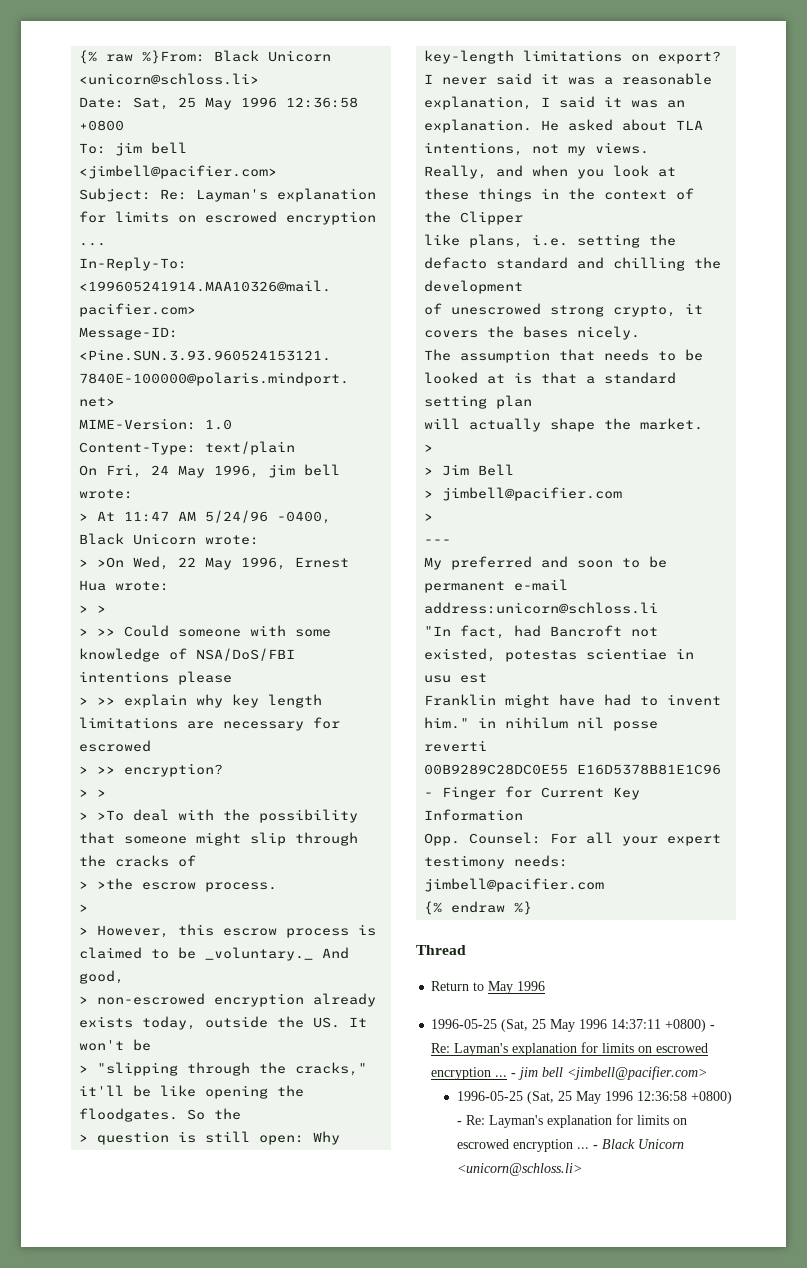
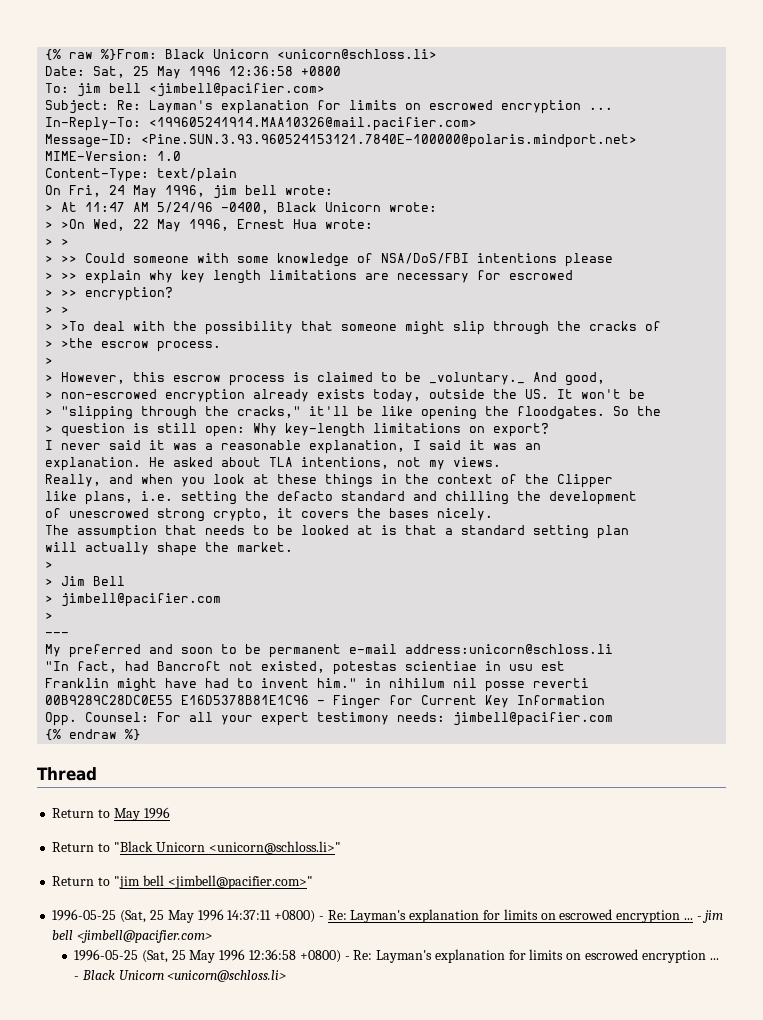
+ Return to "Black Unicorn <unicorn@schloss.li>"
+ Return to "jim bell <jimbell@pacifier.com>"

